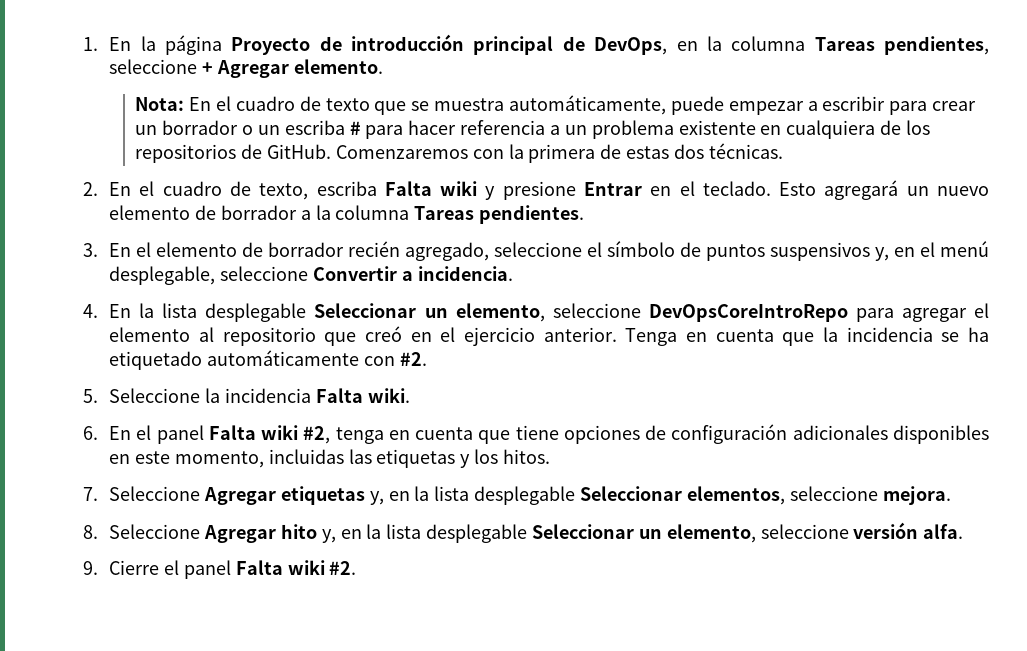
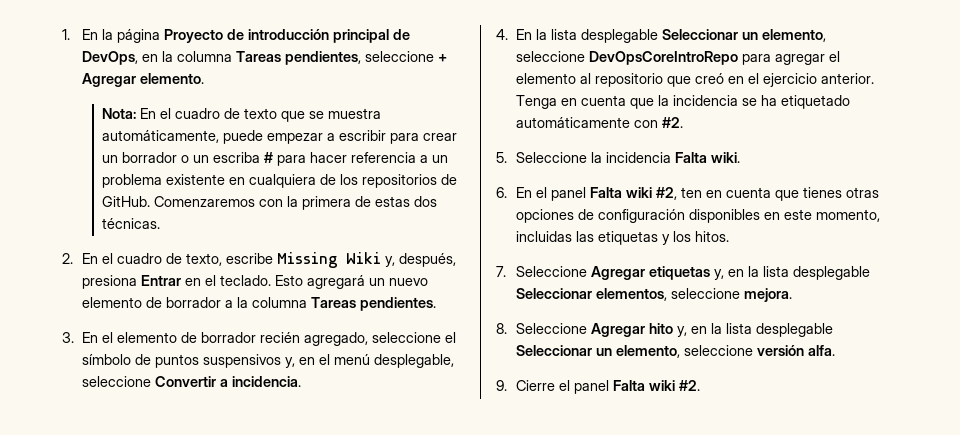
- 2. En el cuadro de texto, escriba Falta wiki y presione Entrar en el teclado.
+ 2. En el cuadro de texto, escribe Missing Wiki y, después, presiona Entrar en el teclado.
- 6. En el panel Falta wiki #2, tenga en cuenta que tiene opciones de configuración adicionales disponibles en este momento, incluidas las etiquetas y los hitos.
+ 6. En el panel Falta wiki #2, ten en cuenta que tienes otras opciones de configuración disponibles en este momento, incluidas las etiquetas y los hitos.

